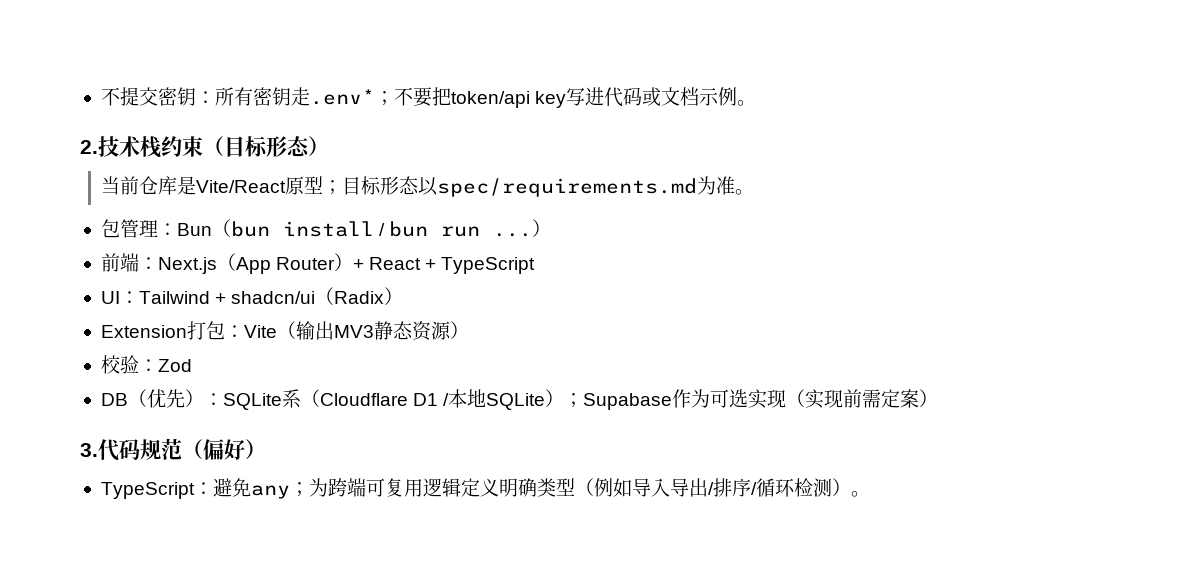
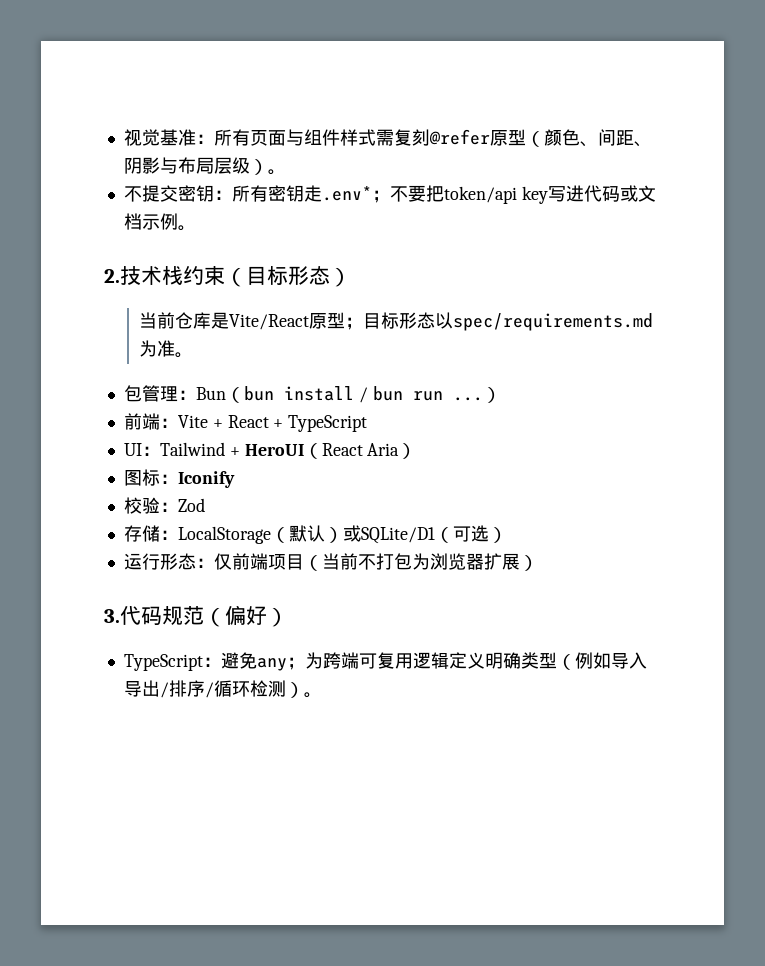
+ 视觉基准：所有页面与组件样式需复刻@refer原型（颜色、间距、阴影与布局层级）。
- 前端：Next.js（App Router）+ React + TypeScript
+ 前端：Vite + React + TypeScript
- UI：Tailwind + shadcn/ui（Radix）
- Extension打包：Vite（输出MV3静态资源）
+ UI：Tailwind + HeroUI（React Aria）
+ 图标：Iconify
  校验：Zod
- DB（优先）：SQLite系（Cloudflare D1 /本地SQLite）；Supabase作为可选实现（实现前需定案）
+ 存储：LocalStorage（默认）或SQLite/D1（可选）
+ 运行形态：仅前端项目（当前不打包为浏览器扩展）

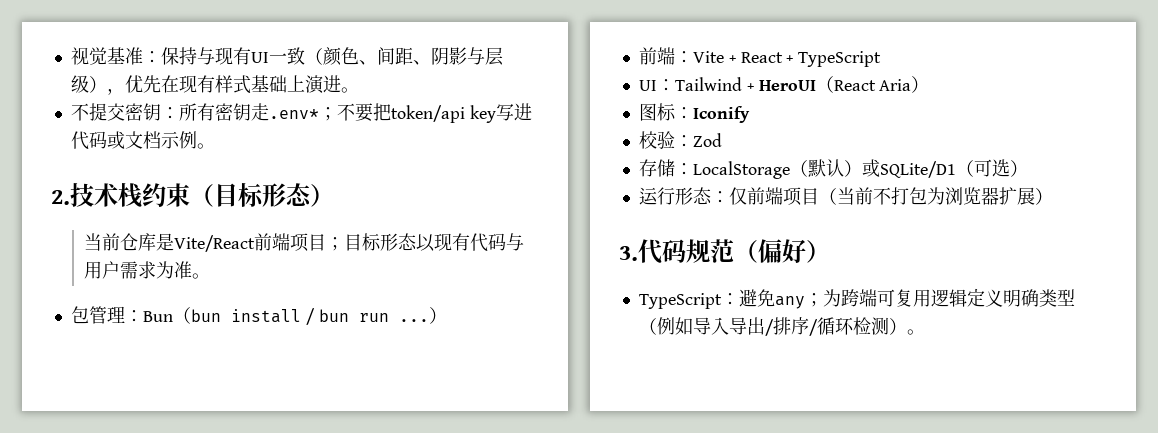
- 视觉基准：所有页面与组件样式需复刻@refer原型（颜色、间距、阴影与布局层级）。
+ 视觉基准：保持与现有UI一致（颜色、间距、阴影与层级），优先在现有样式基础上演进。
- 当前仓库是Vite/React原型；目标形态以spec/requirements.md为准。
+ 当前仓库是Vite/React前端项目；目标形态以现有代码与用户需求为准。

